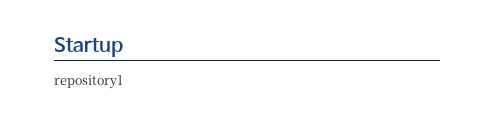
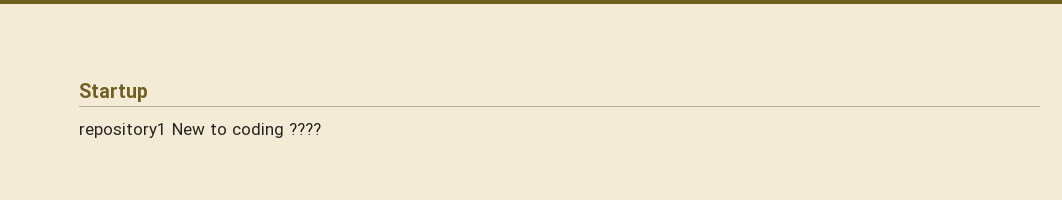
- repository1
+ repository1 New to coding ????

